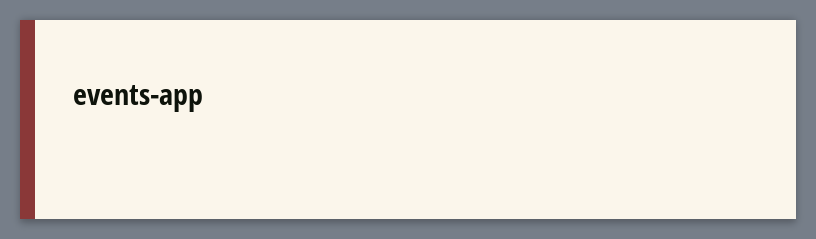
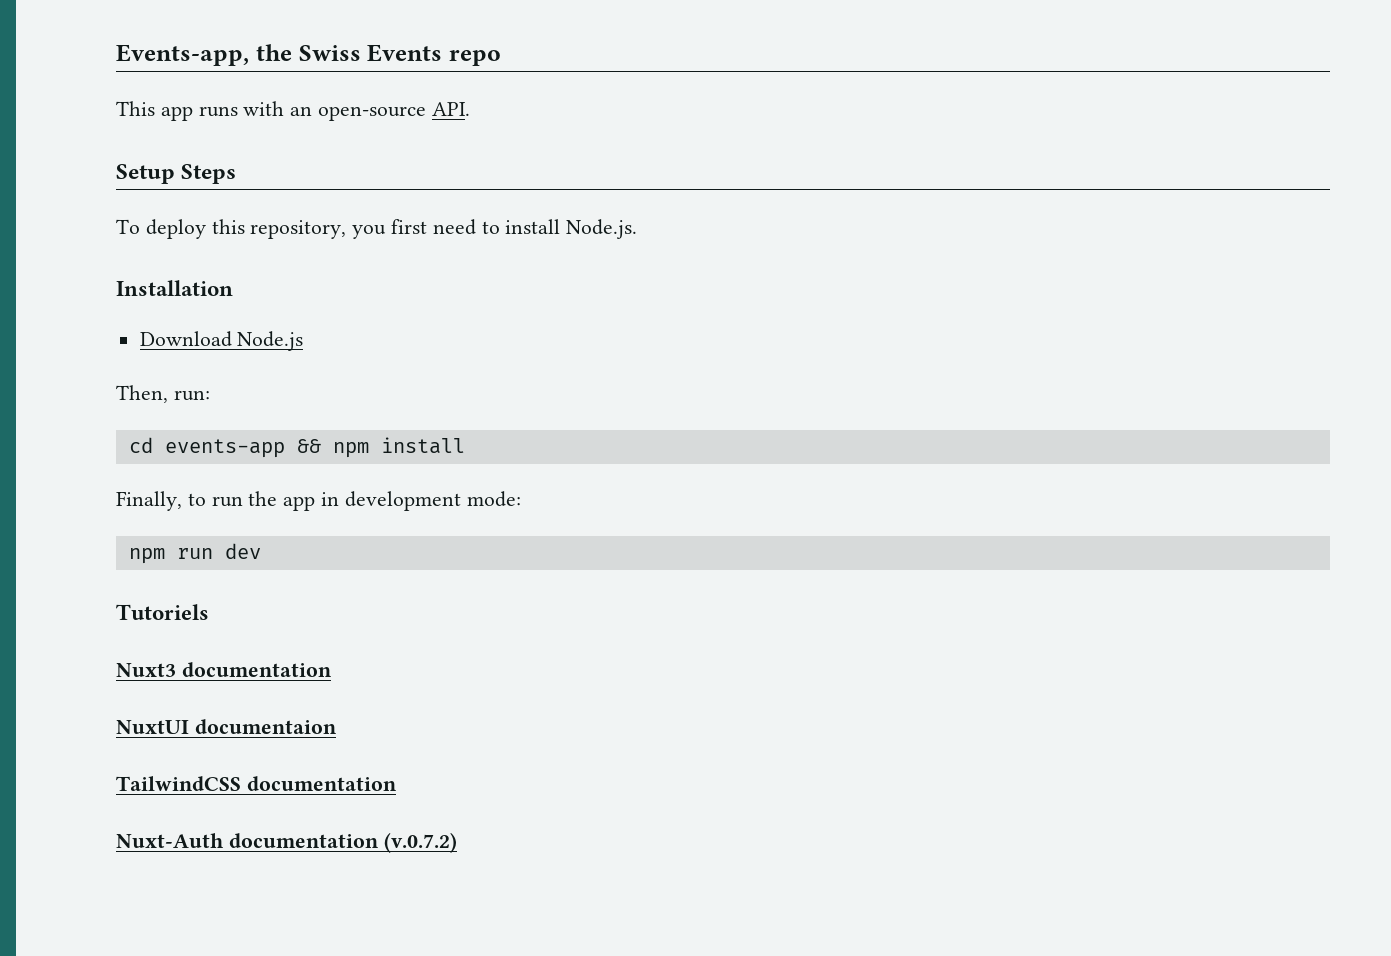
- events-app
+ Events-app, the Swiss Events repo
+ This app runs with an open-source API.
+ Setup Steps
+ To deploy this repository, you first need to install Node.js.
+ Installation
+ Download Node.js
+ Then, run:
+ cd events-app && npm install
+ Finally, to run the app in development mode:
+ npm run dev
+ Tutoriels
+ Nuxt3 documentation
+ NuxtUI documentaion
+ TailwindCSS documentation
+ Nuxt-Auth documentation (v.0.7.2)

